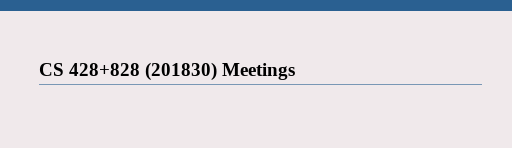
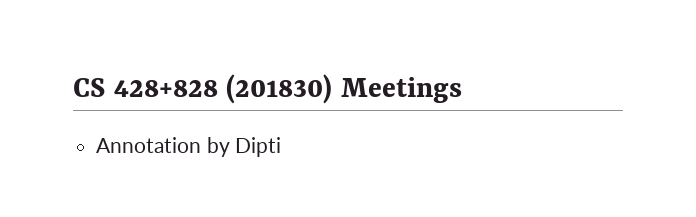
+ Annotation by Dipti

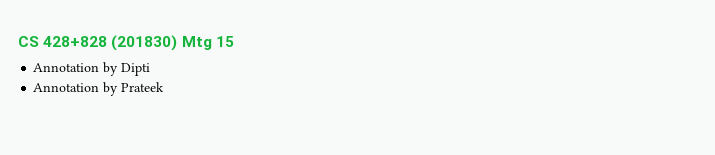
- CS 428+828 (201830) Meetings
+ CS 428+828 (201830) Mtg 15
+ Annotation by Prateek

